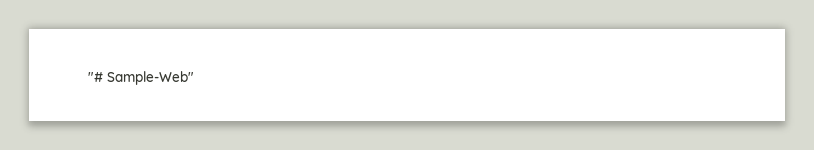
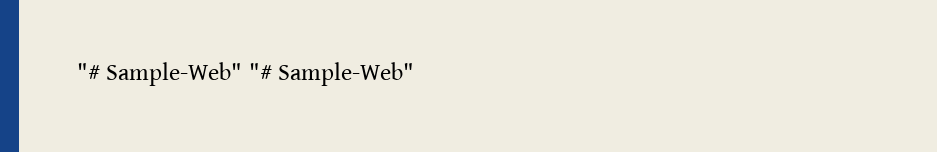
- "# Sample-Web"
+ "# Sample-Web" "# Sample-Web"

